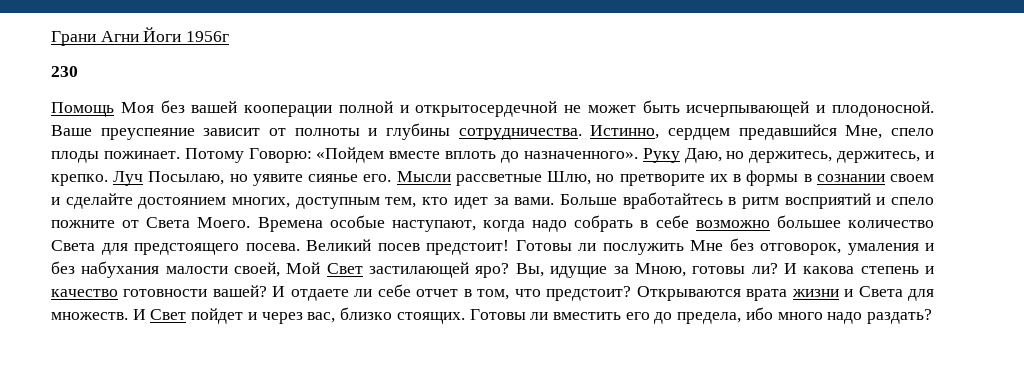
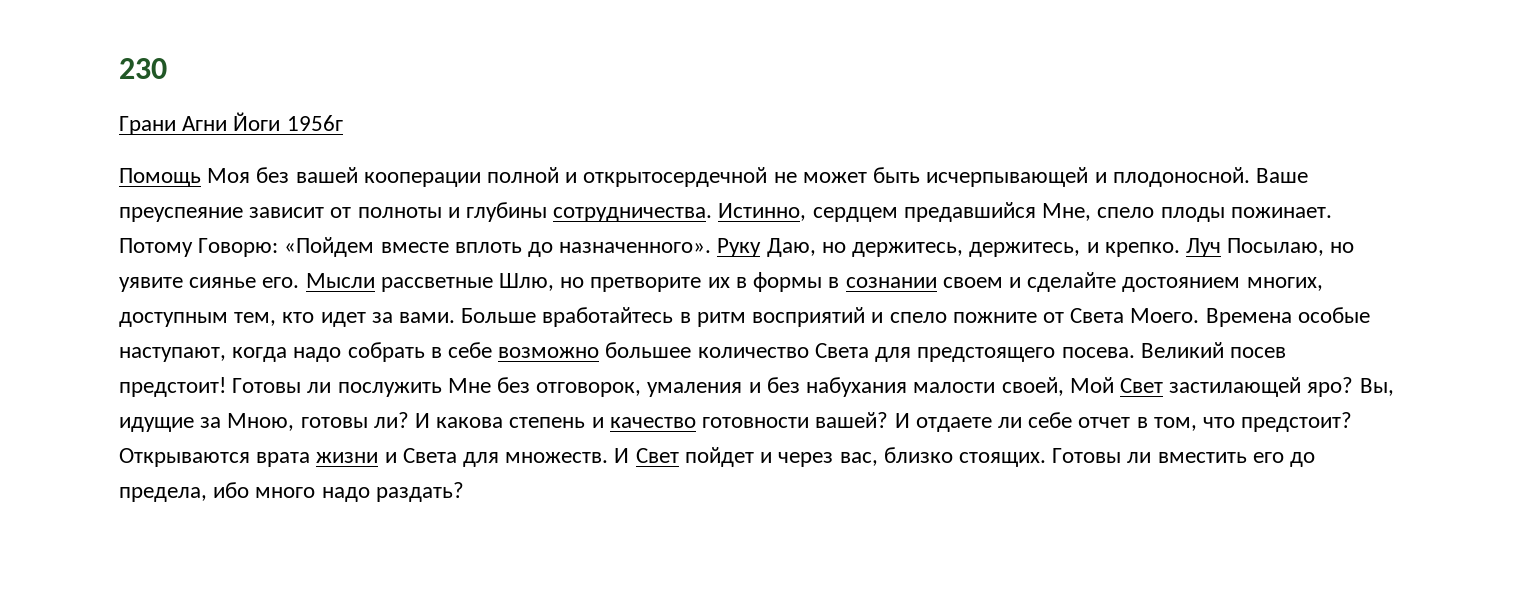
+ 230
- 230

